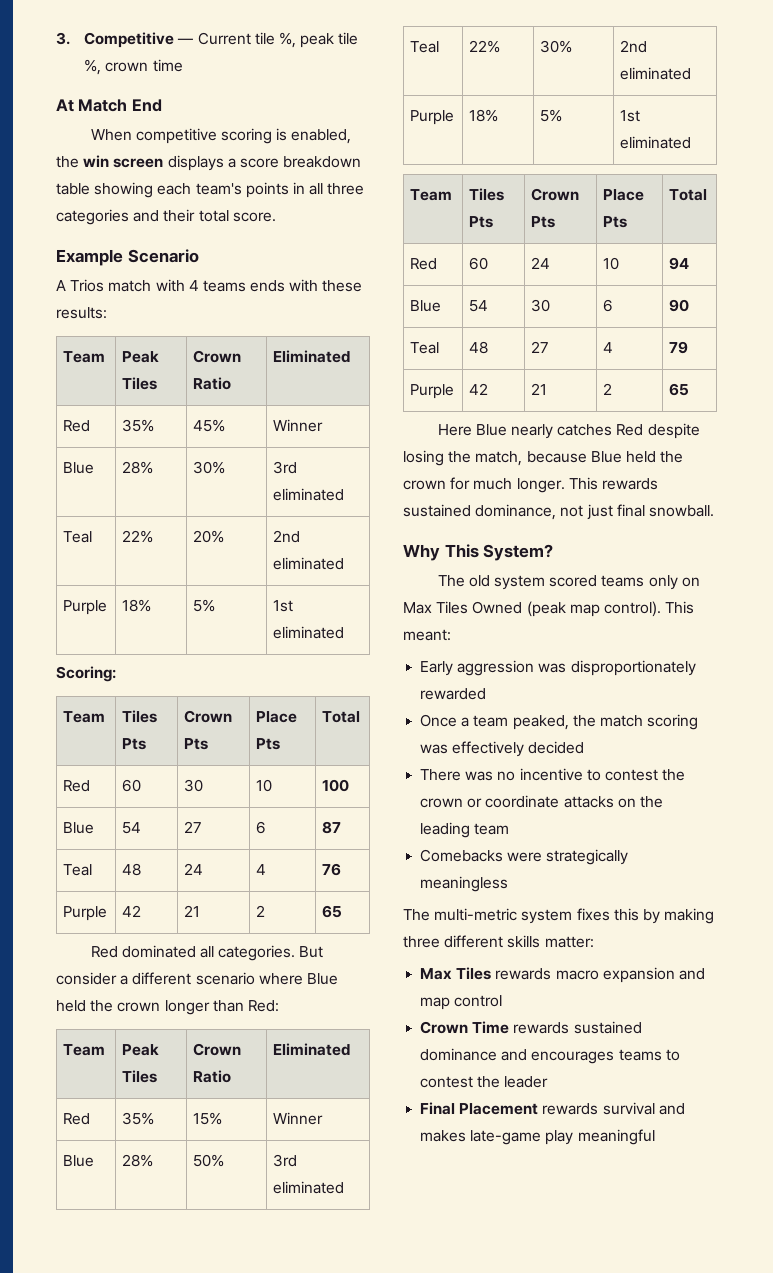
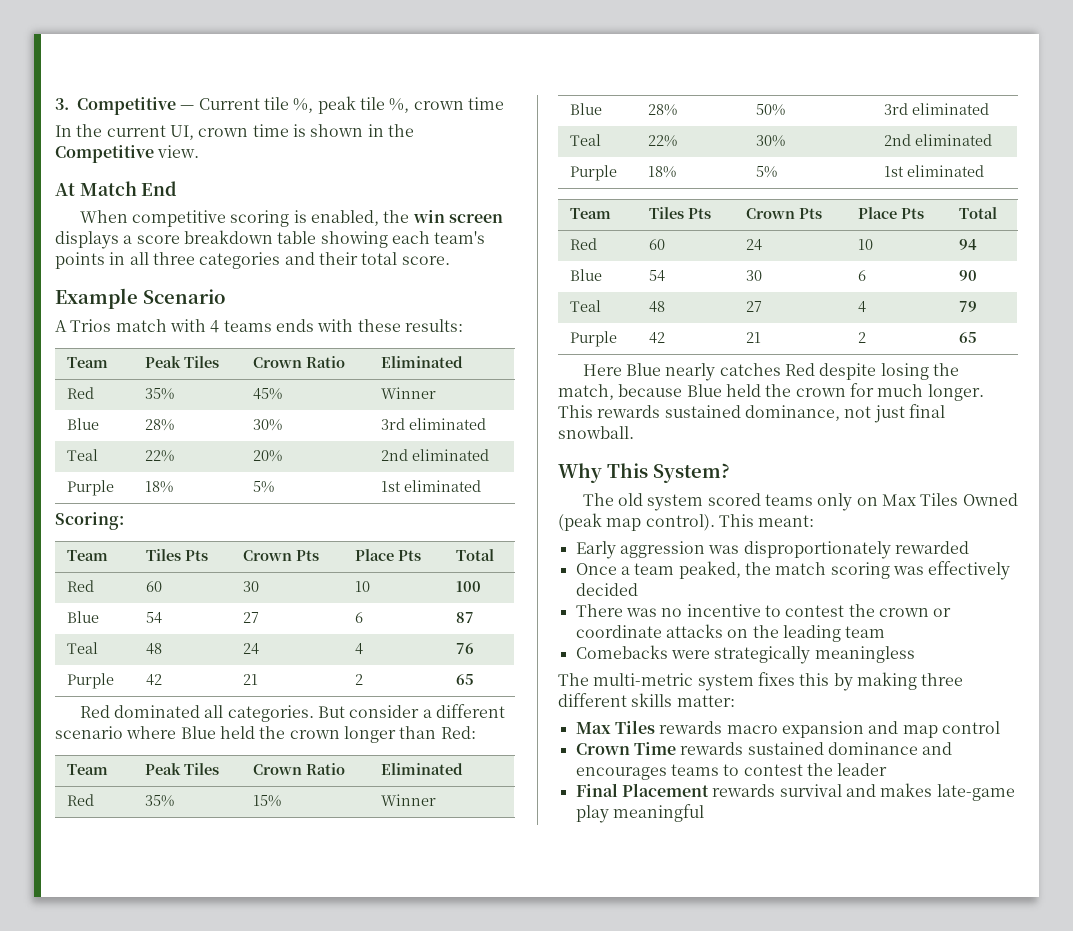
+ In the current UI, crown time is shown in the Competitive view.

